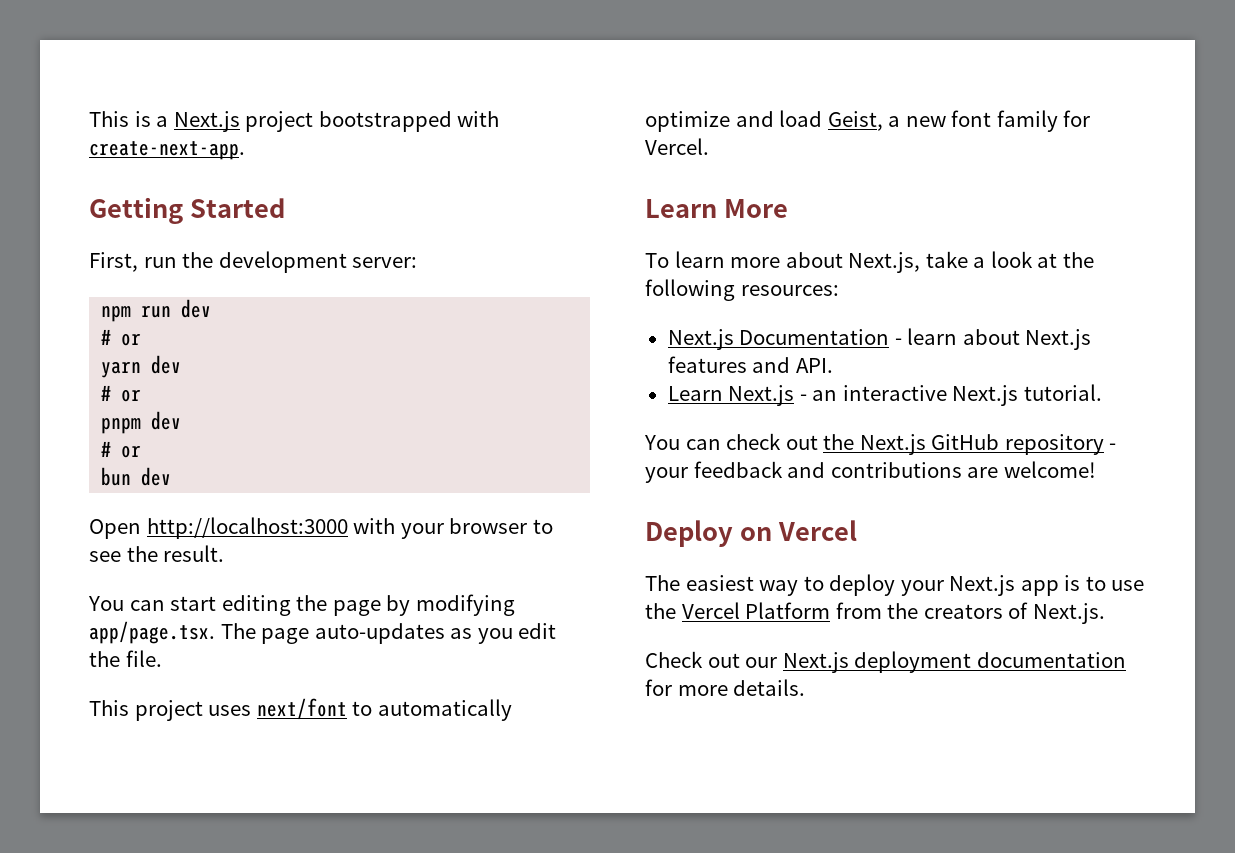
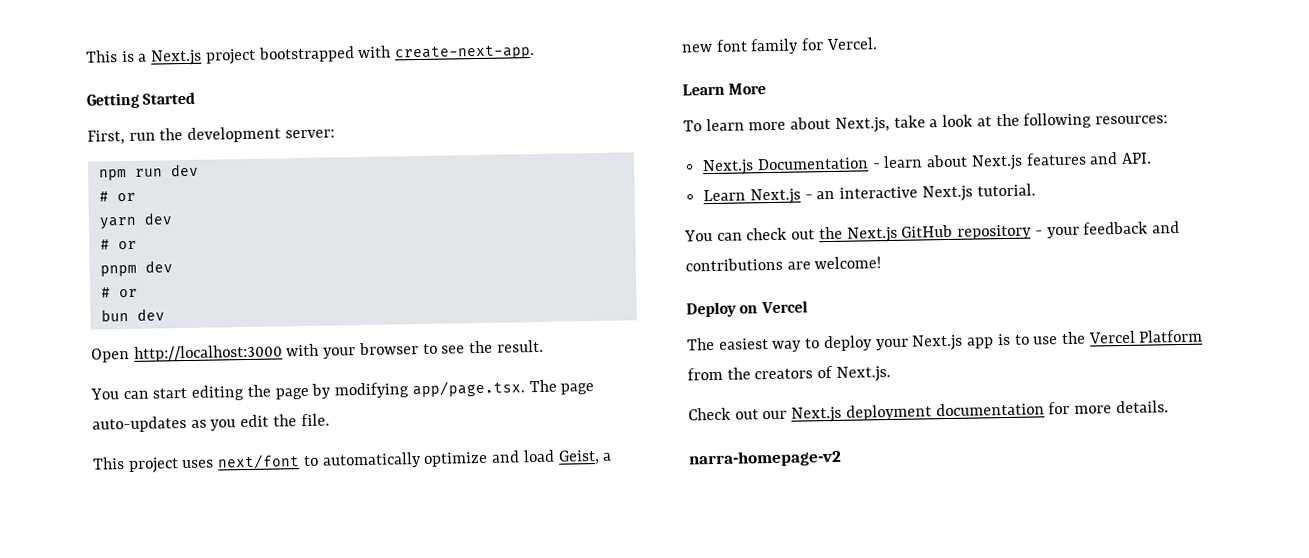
+ narra-homepage-v2

